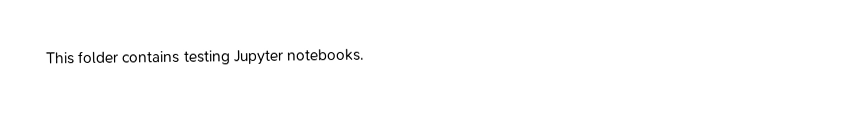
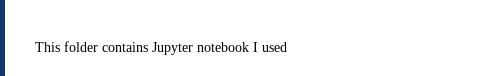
- This folder contains testing Jupyter notebooks.
+ This folder contains Jupyter notebook I used

